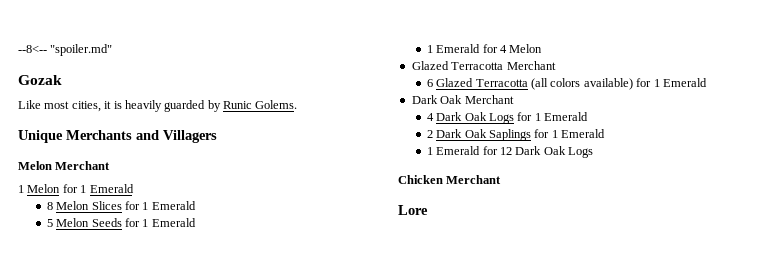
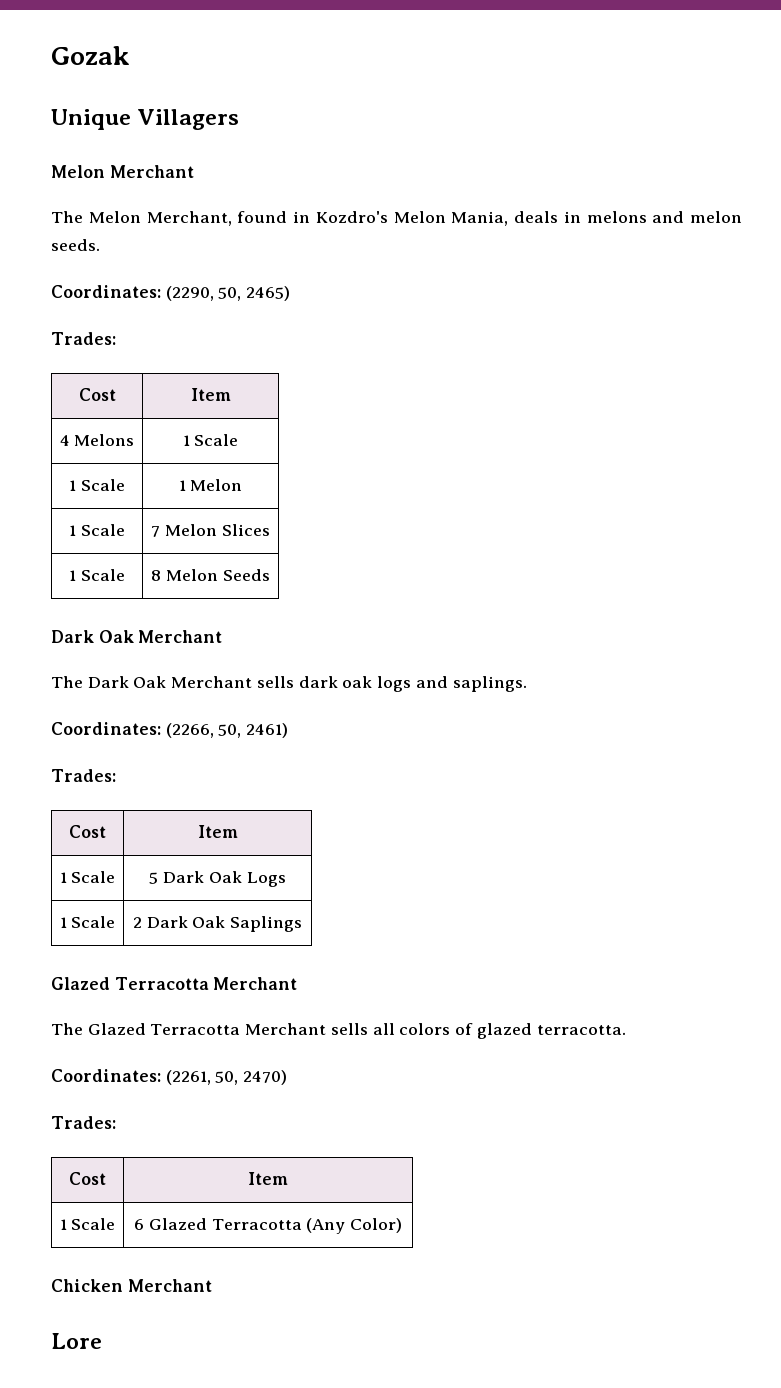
- --8<-- "spoiler.md"
- Like most cities, it is heavily guarded by Runic Golems.
- Unique Merchants and Villagers
+ Unique Villagers
- 1 Melon for 1 Emerald
- 8 Melon Slices for 1 Emerald
- 5 Melon Seeds for 1 Emerald
- 1 Emerald for 4 Melon
+ The Melon Merchant, found in Kozdro's Melon Mania, deals in melons and melon seeds.
+ Coordinates: (2290, 50, 2465)
+ Trades:
+ Cost | Item
+ 4 Melons | 1 Scale
+ 1 Scale | 1 Melon
+ 1 Scale | 7 Melon Slices
+ 1 Scale | 8 Melon Seeds
+ Dark Oak Merchant
+ The Dark Oak Merchant sells dark oak logs and saplings.
+ Coordinates: (2266, 50, 2461)
+ Trades:
+ Cost | Item
+ 1 Scale | 5 Dark Oak Logs
+ 1 Scale | 2 Dark Oak Saplings
  Glazed Terracotta Merchant
- 6 Glazed Terracotta (all colors available) for 1 Emerald
- Dark Oak Merchant
- 4 Dark Oak Logs for 1 Emerald
- 2 Dark Oak Saplings for 1 Emerald
- 1 Emerald for 12 Dark Oak Logs
+ The Glazed Terracotta Merchant sells all colors of glazed terracotta.
+ Coordinates: (2261, 50, 2470)
+ Trades:
+ Cost | Item
+ 1 Scale | 6 Glazed Terracotta (Any Color)

